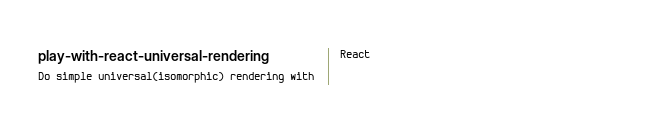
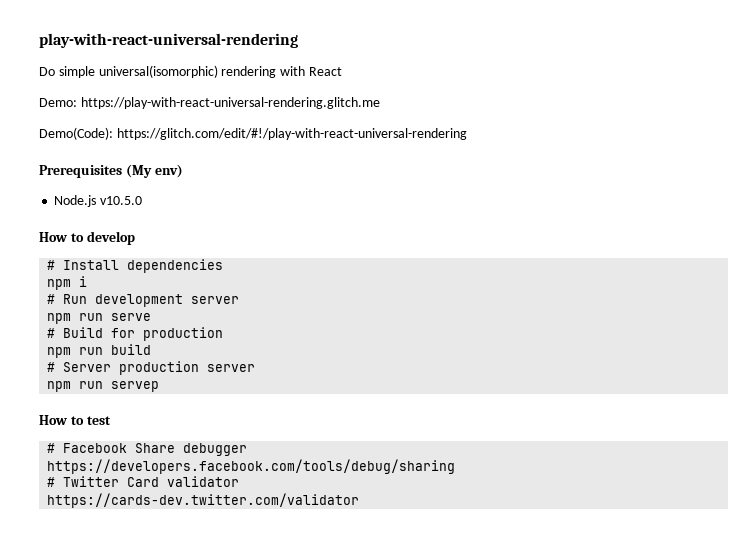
+ Demo: https://play-with-react-universal-rendering.glitch.me
+ Demo(Code): https://glitch.com/edit/#!/play-with-react-universal-rendering
+ Prerequisites (My env)
+ Node.js v10.5.0
+ How to develop
+ # Install dependencies
+ npm i
+ # Run development server
+ npm run serve
+ # Build for production
+ npm run build
+ # Server production server
+ npm run servep
+ How to test
+ # Facebook Share debugger
+ https://developers.facebook.com/tools/debug/sharing
+ # Twitter Card validator
+ https://cards-dev.twitter.com/validator

